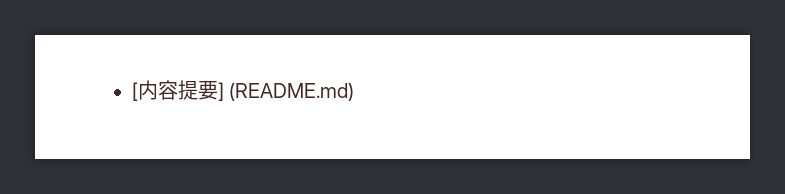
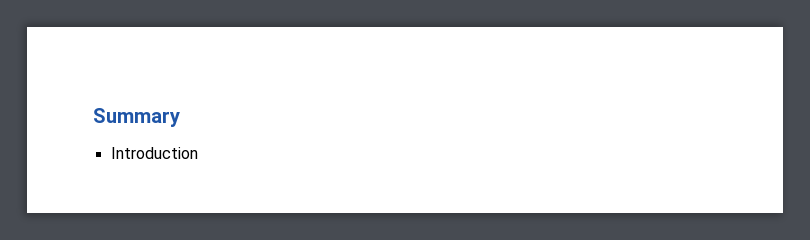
- [内容提要] (README.md)
+ Summary
+ Introduction

